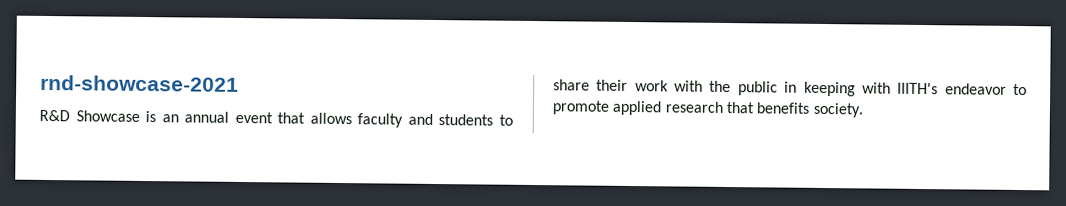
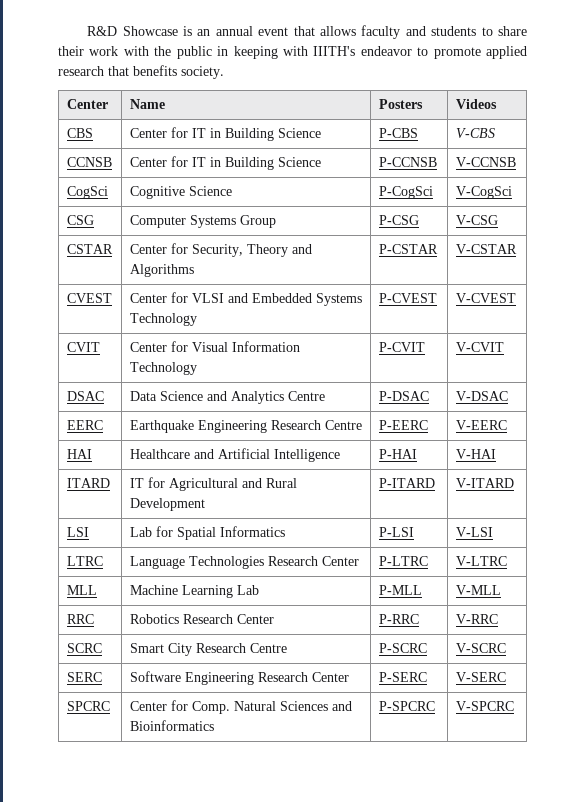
- rnd-showcase-2021
+ Center | Name | Posters | Videos
+ CBS | Center for IT in Building Science | P-CBS | V-CBS
+ CCNSB | Center for IT in Building Science | P-CCNSB | V-CCNSB
+ CogSci | Cognitive Science | P-CogSci | V-CogSci
+ CSG | Computer Systems Group | P-CSG | V-CSG
+ CSTAR | Center for Security, Theory and Algorithms | P-CSTAR | V-CSTAR
+ CVEST | Center for VLSI and Embedded Systems Technology | P-CVEST | V-CVEST
+ CVIT | Center for Visual Information Technology | P-CVIT | V-CVIT
+ DSAC | Data Science and Analytics Centre | P-DSAC | V-DSAC
+ EERC | Earthquake Engineering Research Centre | P-EERC | V-EERC
+ HAI | Healthcare and Artificial Intelligence | P-HAI | V-HAI
+ ITARD | IT for Agricultural and Rural Development | P-ITARD | V-ITARD
+ LSI | Lab for Spatial Informatics | P-LSI | V-LSI
+ LTRC | Language Technologies Research Center | P-LTRC | V-LTRC
+ MLL | Machine Learning Lab | P-MLL | V-MLL
+ RRC | Robotics Research Center | P-RRC | V-RRC
+ SCRC | Smart City Research Centre | P-SCRC | V-SCRC
+ SERC | Software Engineering Research Center | P-SERC | V-SERC
+ SPCRC | Center for Comp. Natural Sciences and Bioinformatics | P-SPCRC | V-SPCRC

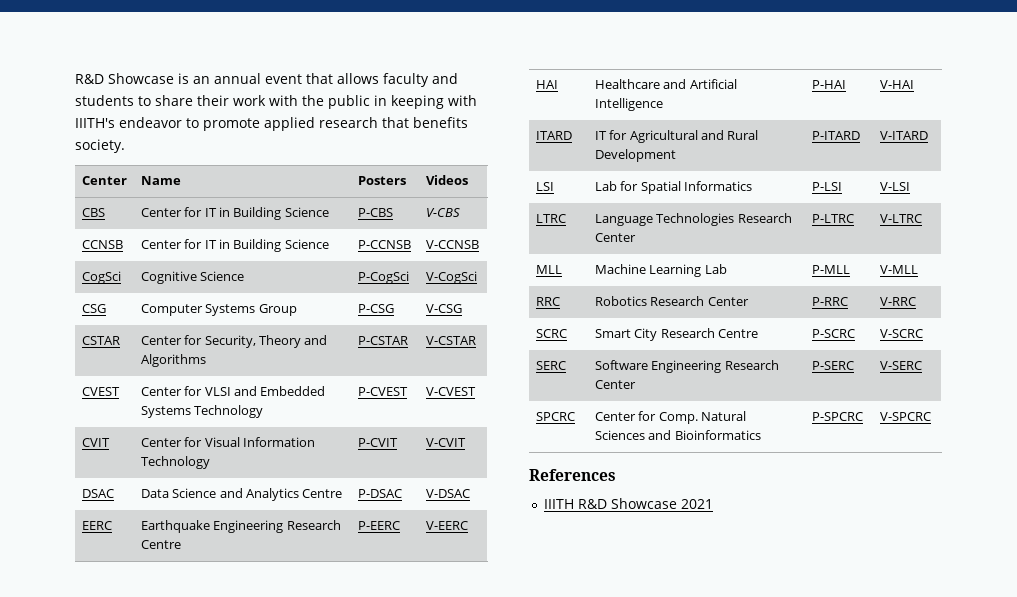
+ References
+ IIITH R&D Showcase 2021

